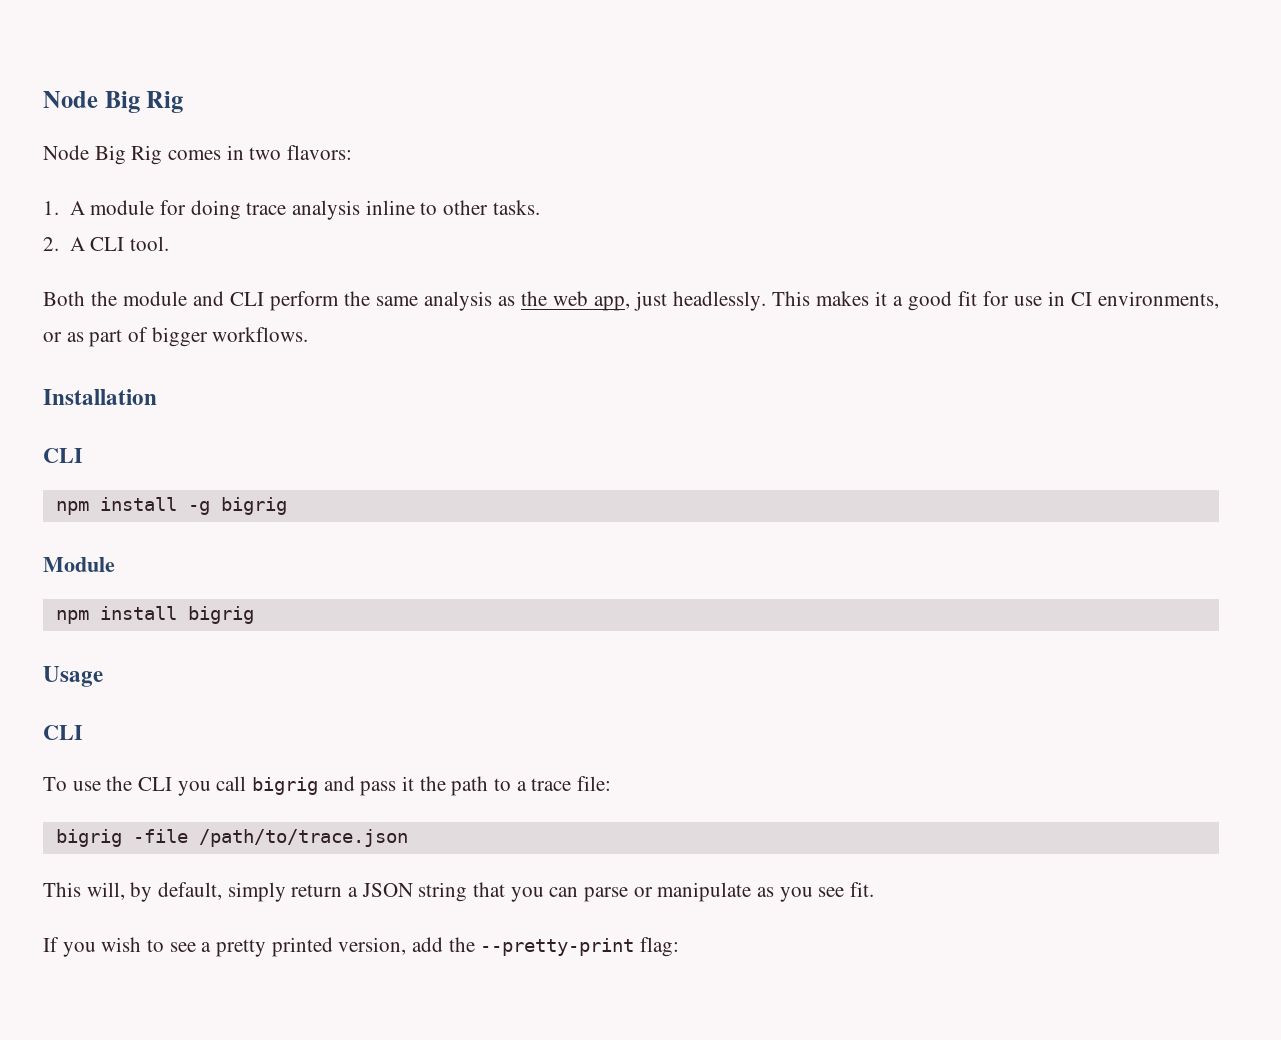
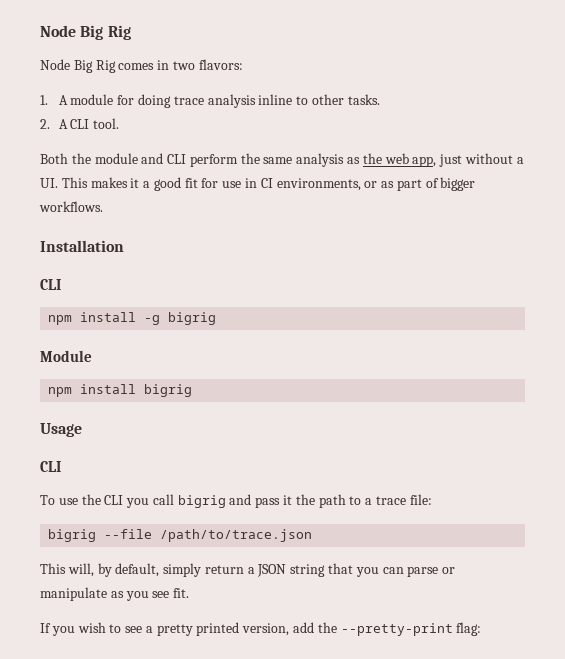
- Both the module and CLI perform the same analysis as the web app, just headlessly. This makes it a good fit for use in CI environments, or as part of bigger workflows.
+ Both the module and CLI perform the same analysis as the web app, just without a UI. This makes it a good fit for use in CI environments, or as part of bigger workflows.
- bigrig -file /path/to/trace.json
+ bigrig --file /path/to/trace.json

